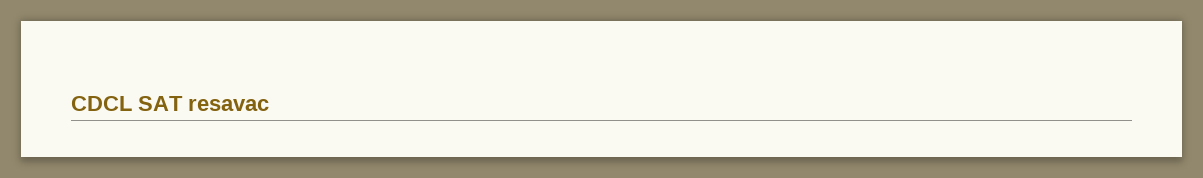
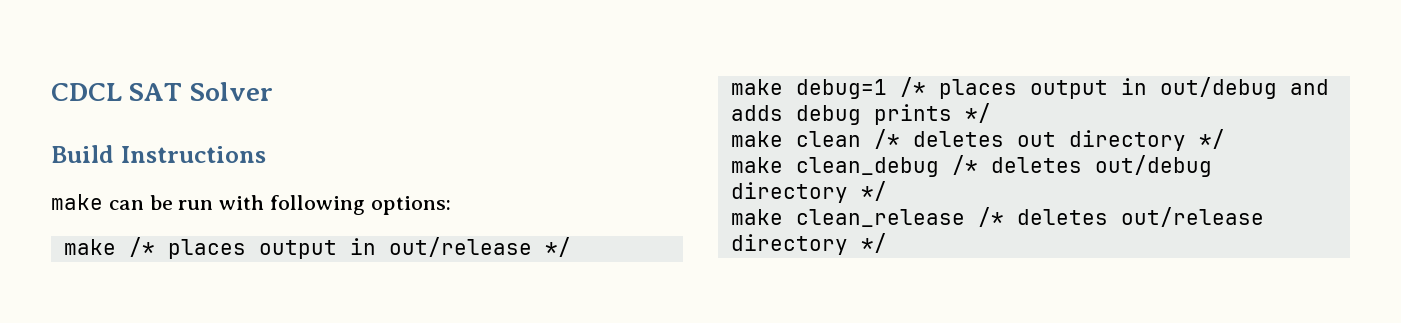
- CDCL SAT resavac
+ CDCL SAT Solver
+ Build Instructions
+ make can be run with following options:
+ make /* places output in out/release */
+ make debug=1 /* places output in out/debug and adds debug prints */
+ make clean /* deletes out directory */
+ make clean_debug /* deletes out/debug directory */
+ make clean_release /* deletes out/release directory */

